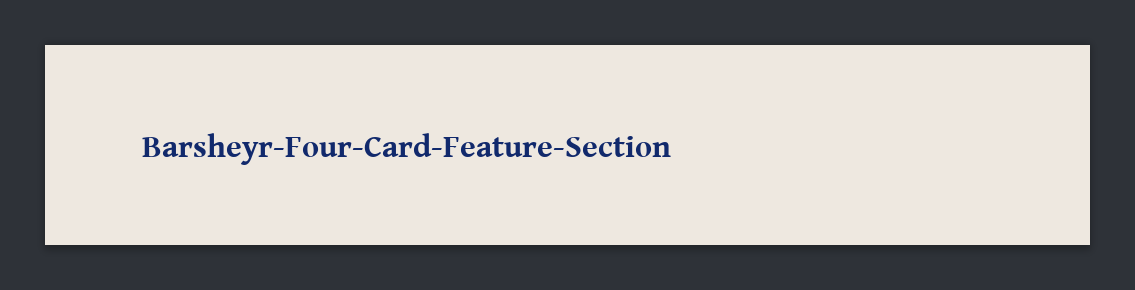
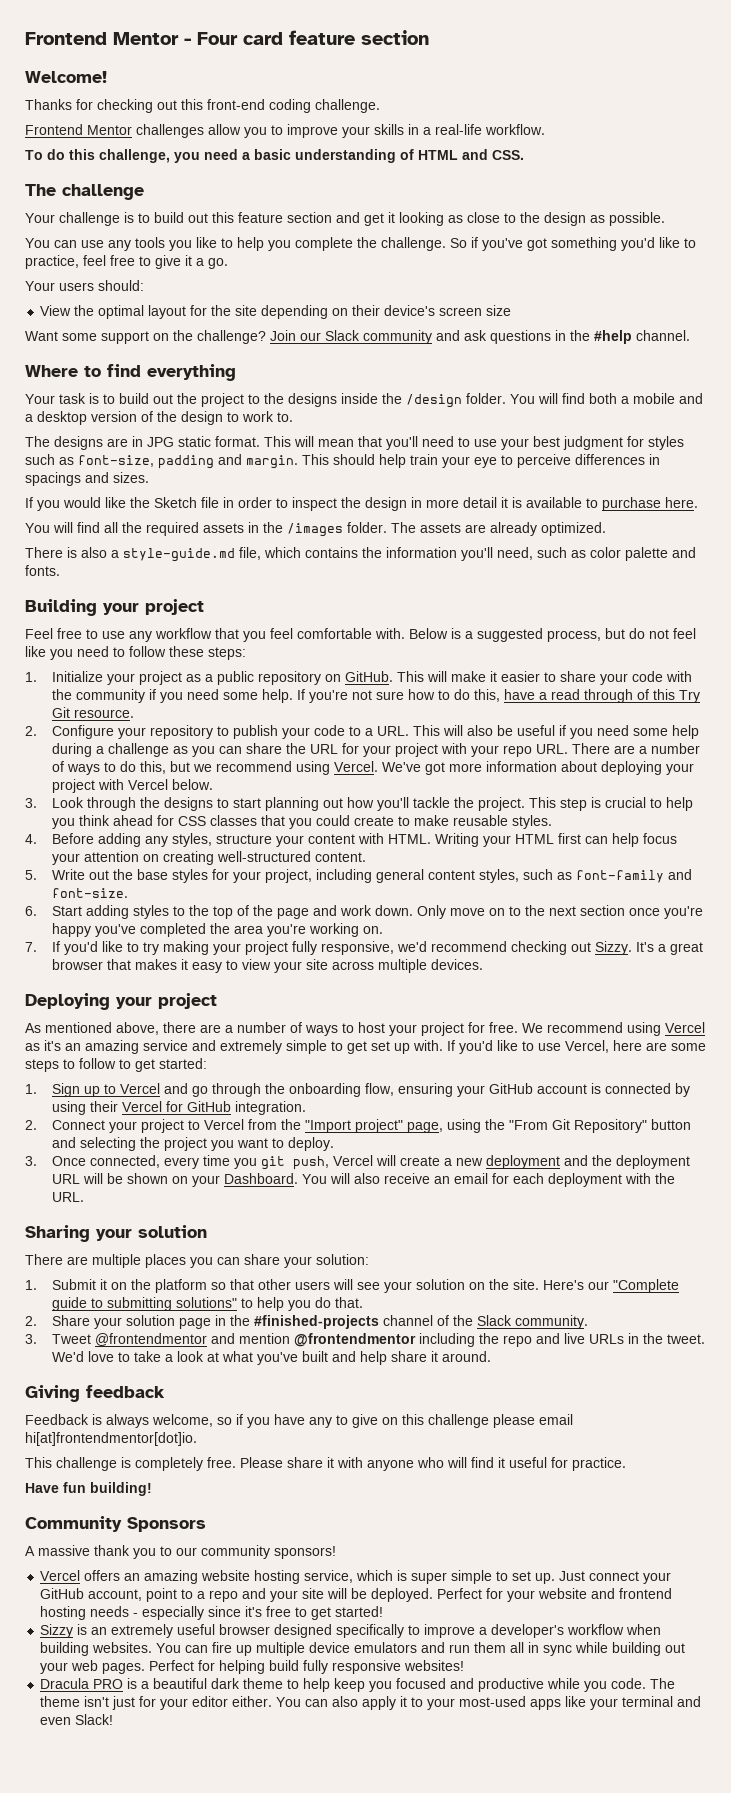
- Barsheyr-Four-Card-Feature-Section
+ Frontend Mentor - Four card feature section
+ Welcome!
+ Thanks for checking out this front-end coding challenge.
+ Frontend Mentor challenges allow you to improve your skills in a real-life workflow.
+ To do this challenge, you need a basic understanding of HTML and CSS.
+ The challenge
+ Your challenge is to build out this feature section and get it looking as close to the design as possible.
+ You can use any tools you like to help you complete the challenge. So if you've got something you'd like to practice, feel free to give it a go.
+ Your users should:
+ View the optimal layout for the site depending on their device's screen size
+ Want some support on the challenge? Join our Slack community and ask questions in the #help channel.
+ Where to find everything
+ Your task is to build out the project to the designs inside the /design folder. You will find both a mobile and a desktop version of the design to work to.
+ The designs are in JPG static format. This will mean that you'll need to use your best judgment for styles such as font-size, padding and margin. This should help train your eye to perceive differences in spacings and sizes.
+ If you would like the Sketch file in order to inspect the design in more detail it is available to purchase here.
+ You will find all the required assets in the /images folder. The assets are already optimized.
+ There is also a style-guide.md file, which contains the information you'll need, such as color palette and fonts.
+ Building your project
+ Feel free to use any workflow that you feel comfortable with. Below is a suggested process, but do not feel like you need to follow these steps:
+ 1. Initialize your project as a public repository on GitHub. This will make it easier to share your code with the community if you need some help. If you're not sure how to do this, have a read through of this Try Git resource.
+ 2. Configure your repository to publish your code to a URL. This will also be useful if you need some help during a challenge as you can share the URL for your project with your repo URL. There are a number of ways to do this, but we recommend using Vercel. We've got more information about deploying your project with Vercel below.
+ 3. Look through the designs to start planning out how you'll tackle the project. This step is crucial to help you think ahead for CSS classes that you could create to make reusable styles.
+ 4. Before adding any styles, structure your content with HTML. Writing your HTML first can help focus your attention on creating well-structured content.
+ 5. Write out the base styles for your project, including general content styles, such as font-family and font-size.
+ 6. Start adding styles to the top of the page and work down. Only move on to the next section once you're happy you've completed the area you're working on.
+ 7. If you'd like to try making your project fully responsive, we'd recommend checking out Sizzy. It's a great browser that makes it easy to view your site across multiple devices.
+ Deploying your project
+ As mentioned above, there are a number of ways to host your project for free. We recommend using Vercel as it's an amazing service and extremely simple to get set up with. If you'd like to use Vercel, here are some steps to follow to get started:
+ 1. Sign up to Vercel and go through the onboarding flow, ensuring your GitHub account is connected by using their Vercel for GitHub integration.
+ 2. Connect your project to Vercel from the "Import project" page, using the "From Git Repository" button and selecting the project you want to deploy.
+ 3. Once connected, every time you git push, Vercel will create a new deployment and the deployment URL will be shown on your Dashboard. You will also receive an email for each deployment with the URL.
+ Sharing your solution
+ There are multiple places you can share your solution:
+ 1. Submit it on the platform so that other users will see your solution on the site. Here's our "Complete guide to submitting solutions" to help you do that.
+ 2. Share your solution page in the #finished-projects channel of the Slack community.
+ 3. Tweet @frontendmentor and mention @frontendmentor including the repo and live URLs in the tweet. We'd love to take a look at what you've built and help share it around.
+ Giving feedback
+ Feedback is always welcome, so if you have any to give on this challenge please email hi[at]frontendmentor[dot]io.
+ This challenge is completely free. Please share it with anyone who will find it useful for practice.
+ Have fun building!
+ Community Sponsors
+ A massive thank you to our community sponsors!
+ Vercel offers an amazing website hosting service, which is super simple to set up. Just connect your GitHub account, point to a repo and your site will be deployed. Perfect for your website and frontend hosting needs - especially since it's free to get started!
+ Sizzy is an extremely useful browser designed specifically to improve a developer's workflow when building websites. You can fire up multiple device emulators and run them all in sync while building out your web pages. Perfect for helping build fully responsive websites!
+ Dracula PRO is a beautiful dark theme to help keep you focused and productive while you code. The theme isn't just for your editor either. You can also apply it to your most-used apps like your terminal and even Slack!

